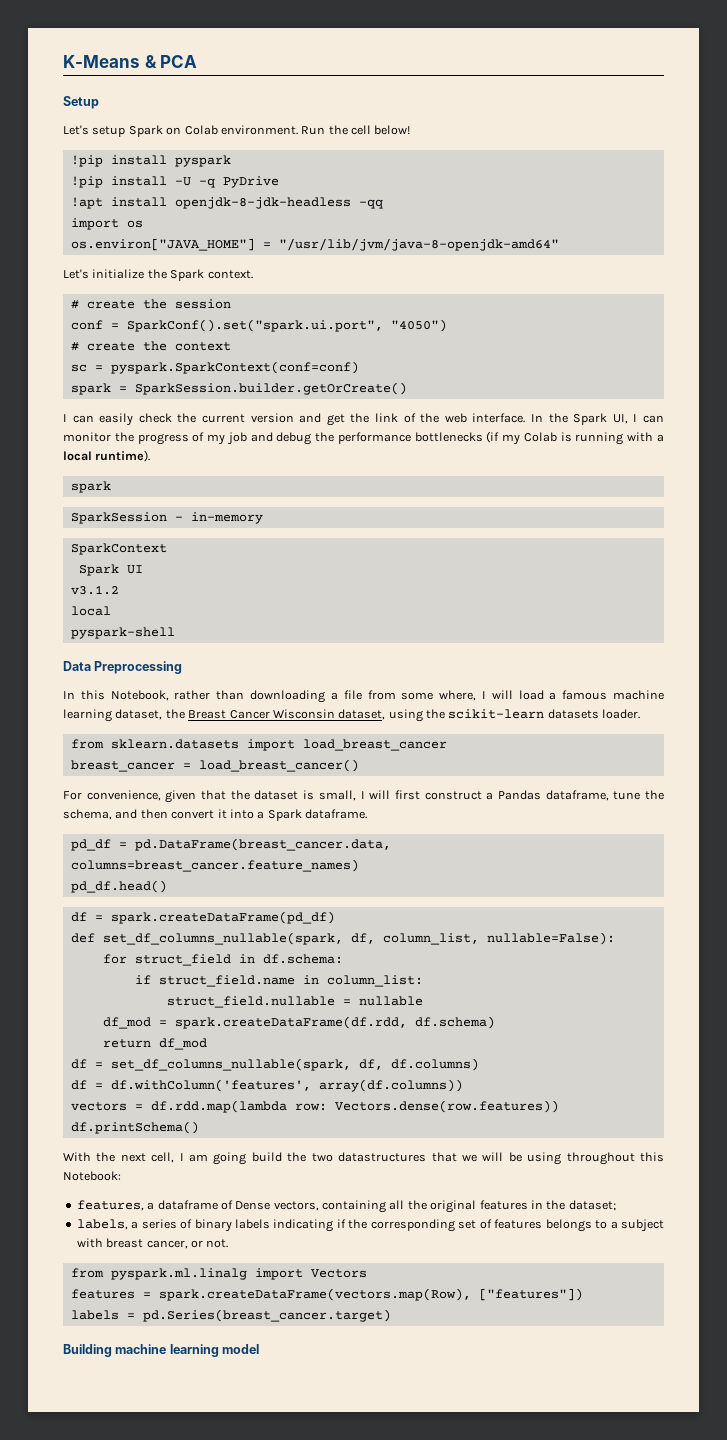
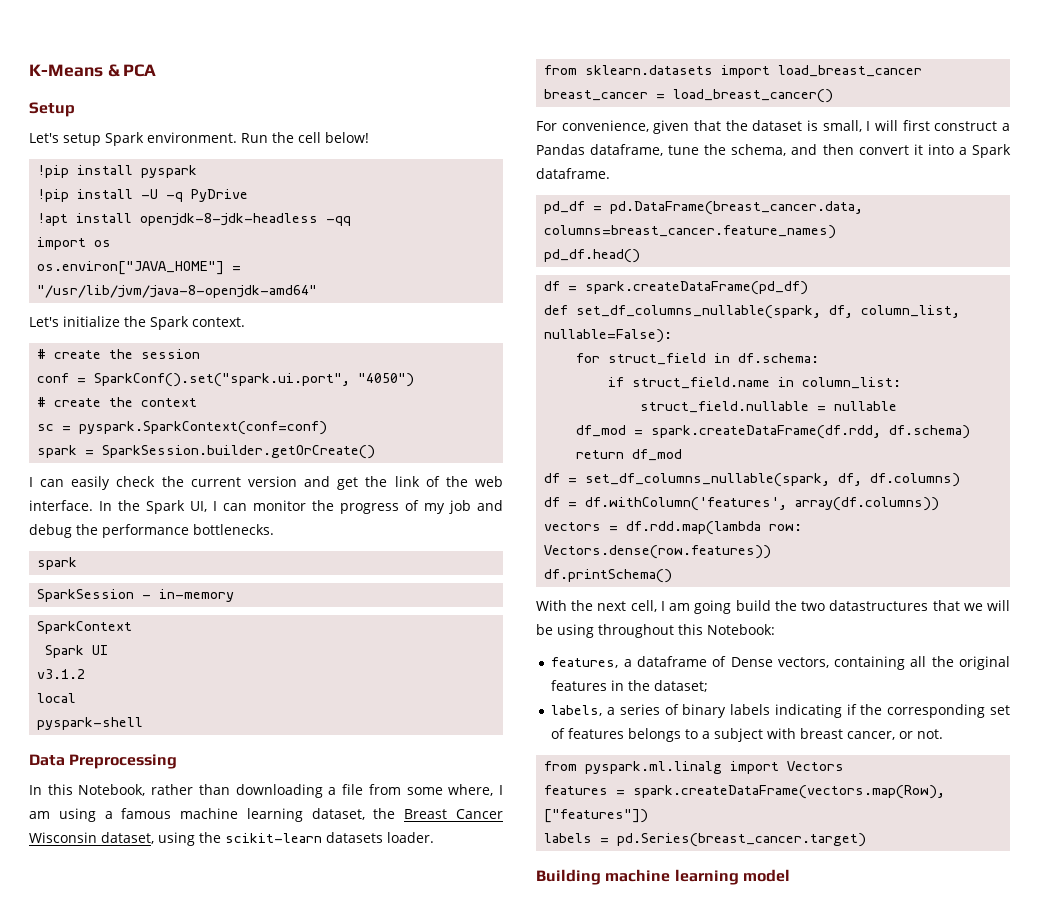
- Let's setup Spark on Colab environment.
+ Let's setup Spark environment.
- In the Spark UI, I can monitor the progress of my job and debug the performance bottlenecks (if my Colab is running with a local runtime).
+ In the Spark UI, I can monitor the progress of my job and debug the performance bottlenecks.
- In this Notebook, rather than downloading a file from some where, I will load a famous machine learning dataset, the Breast Cancer Wisconsin dataset, using the scikit-learn datasets loader.
+ In this Notebook, rather than downloading a file from some where, I am using a famous machine learning dataset, the Breast Cancer Wisconsin dataset, using the scikit-learn datasets loader.

